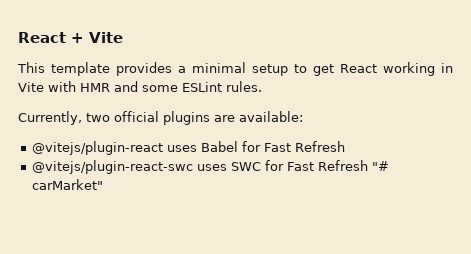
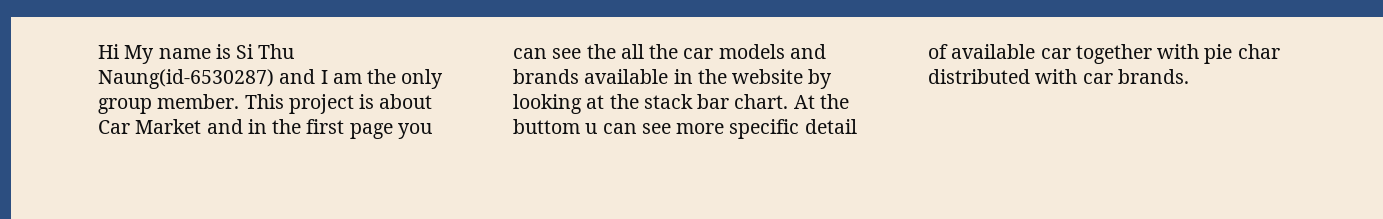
- React + Vite
- This template provides a minimal setup to get React working in Vite with HMR and some ESLint rules.
- Currently, two official plugins are available:
- @vitejs/plugin-react uses Babel for Fast Refresh
- @vitejs/plugin-react-swc uses SWC for Fast Refresh "# carMarket"
+ Hi My name is Si Thu Naung(id-6530287) and I am the only group member. This project is about Car Market and in the first page you can see the all the car models and brands available in the website by looking at the stack bar chart. At the buttom u can see more specific detail of available car together with pie char distributed with car brands.

